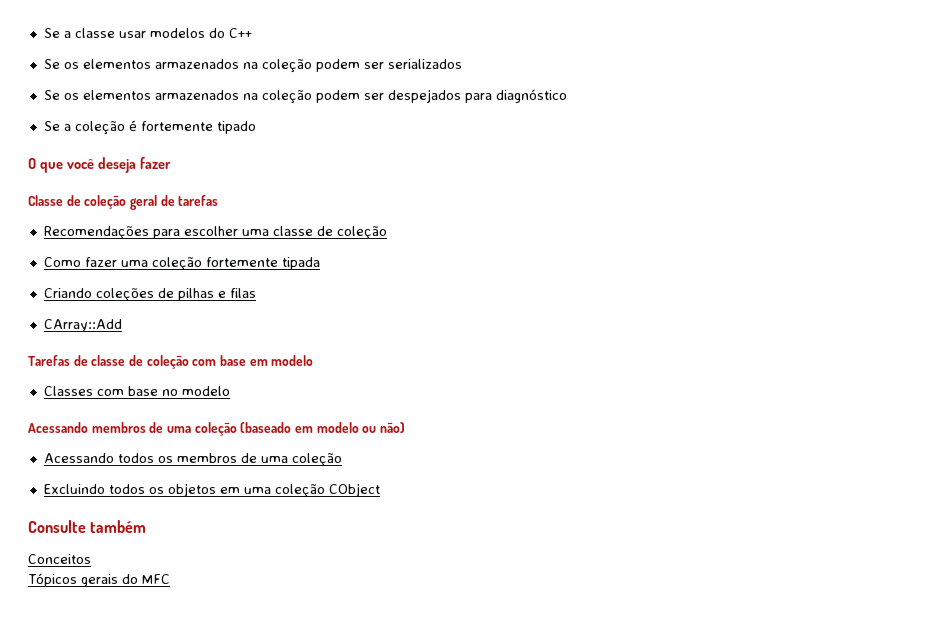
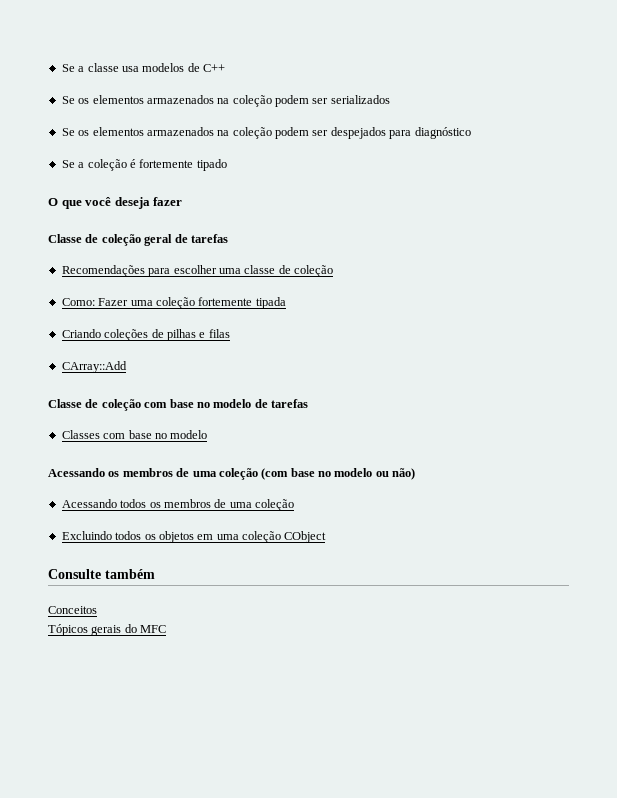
- Se a classe usar modelos do C++
+ Se a classe usa modelos de C++
- Como fazer uma coleção fortemente tipada
+ Como: Fazer uma coleção fortemente tipada
- Tarefas de classe de coleção com base em modelo
+ Classe de coleção com base no modelo de tarefas
- Acessando membros de uma coleção (baseado em modelo ou não)
+ Acessando os membros de uma coleção (com base no modelo ou não)

